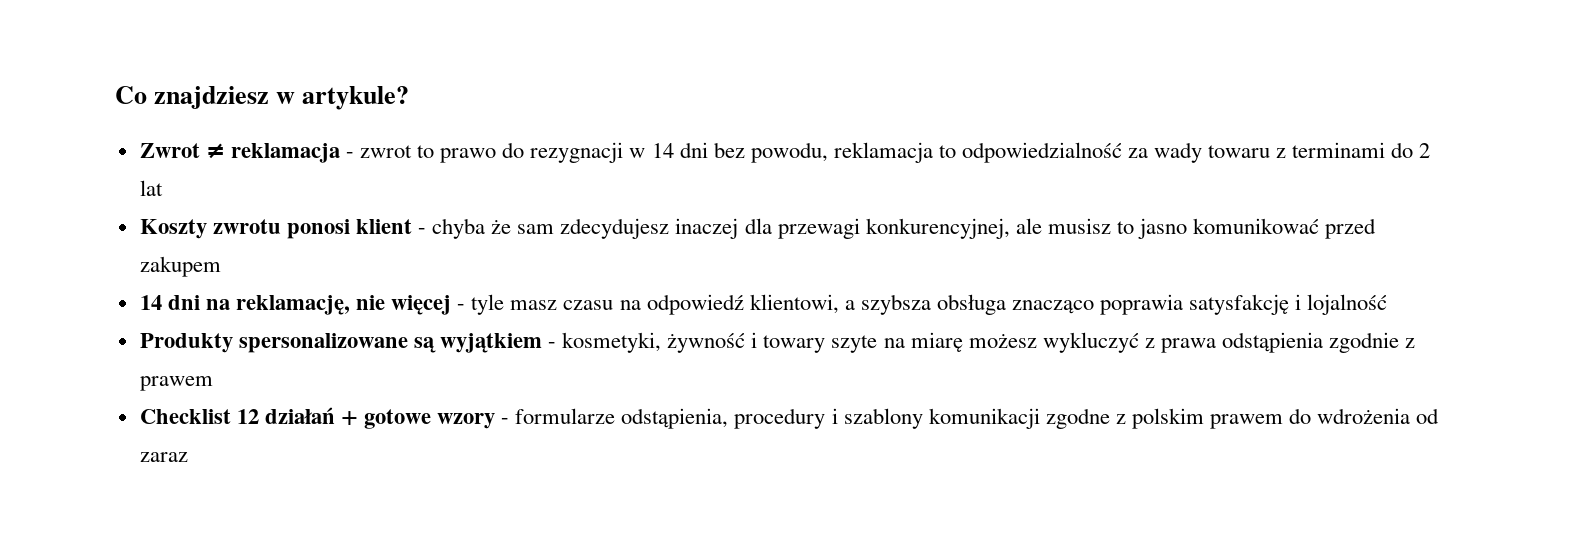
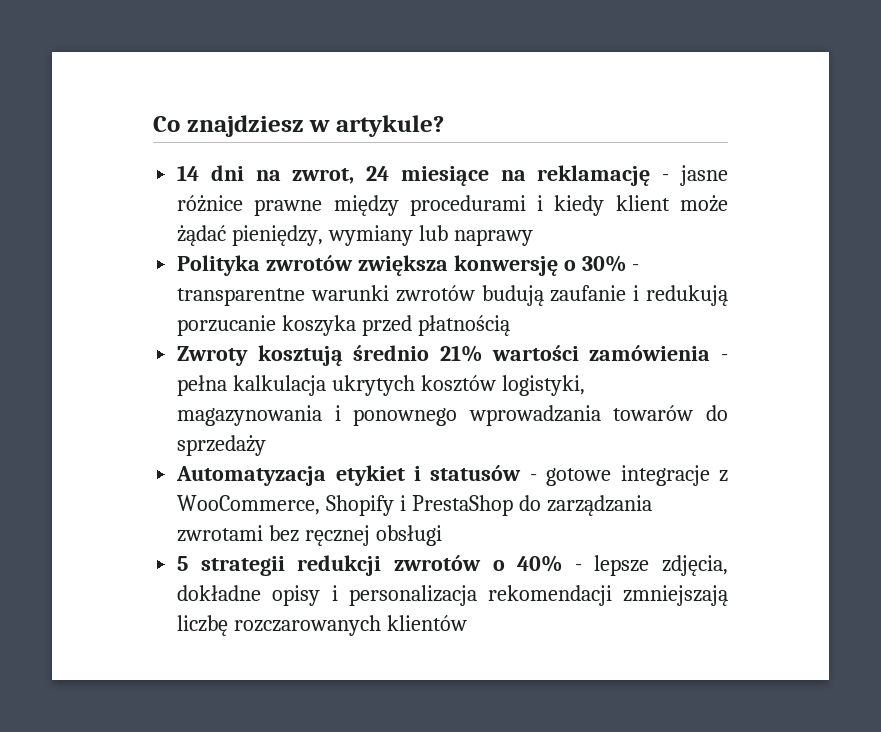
- Zwrot ≠ reklamacja - zwrot to prawo do rezygnacji w 14 dni bez powodu, reklamacja to odpowiedzialność za wady towaru z terminami do 2 lat
- Koszty zwrotu ponosi klient - chyba że sam zdecydujesz inaczej dla przewagi konkurencyjnej, ale musisz to jasno komunikować przed zakupem
- 14 dni na reklamację, nie więcej - tyle masz czasu na odpowiedź klientowi, a szybsza obsługa znacząco poprawia satysfakcję i lojalność
- Produkty spersonalizowane są wyjątkiem - kosmetyki, żywność i towary szyte na miarę możesz wykluczyć z prawa odstąpienia zgodnie z prawem
- Checklist 12 działań + gotowe wzory - formularze odstąpienia, procedury i szablony komunikacji zgodne z polskim prawem do wdrożenia od zaraz
+ 14 dni na zwrot, 24 miesiące na reklamację - jasne różnice prawne między procedurami i kiedy klient może żądać pieniędzy, wymiany lub naprawy
+ Polityka zwrotów zwiększa konwersję o 30% - transparentne warunki zwrotów budują zaufanie i redukują porzucanie koszyka przed płatnością
+ Zwroty kosztują średnio 21% wartości zamówienia - pełna kalkulacja ukrytych kosztów logistyki, magazynowania i ponownego wprowadzania towarów do sprzedaży
+ Automatyzacja etykiet i statusów - gotowe integracje z WooCommerce, Shopify i PrestaShop do zarządzania zwrotami bez ręcznej obsługi
+ 5 strategii redukcji zwrotów o 40% - lepsze zdjęcia, dokładne opisy i personalizacja rekomendacji zmniejszają liczbę rozczarowanych klientów

